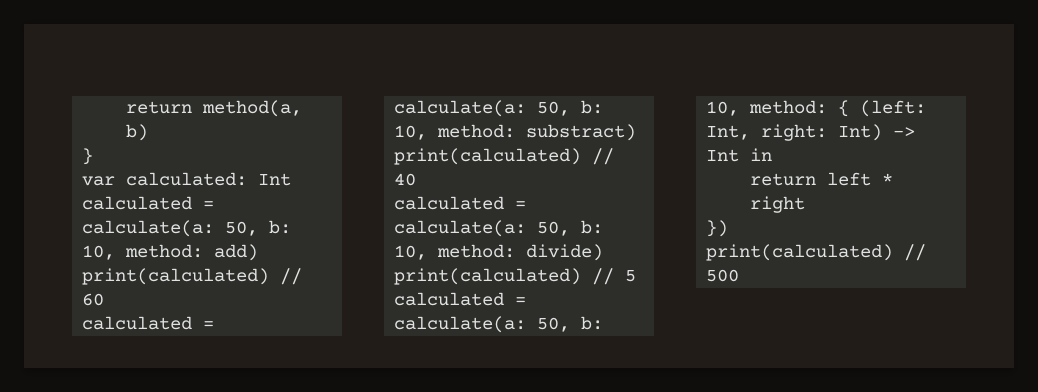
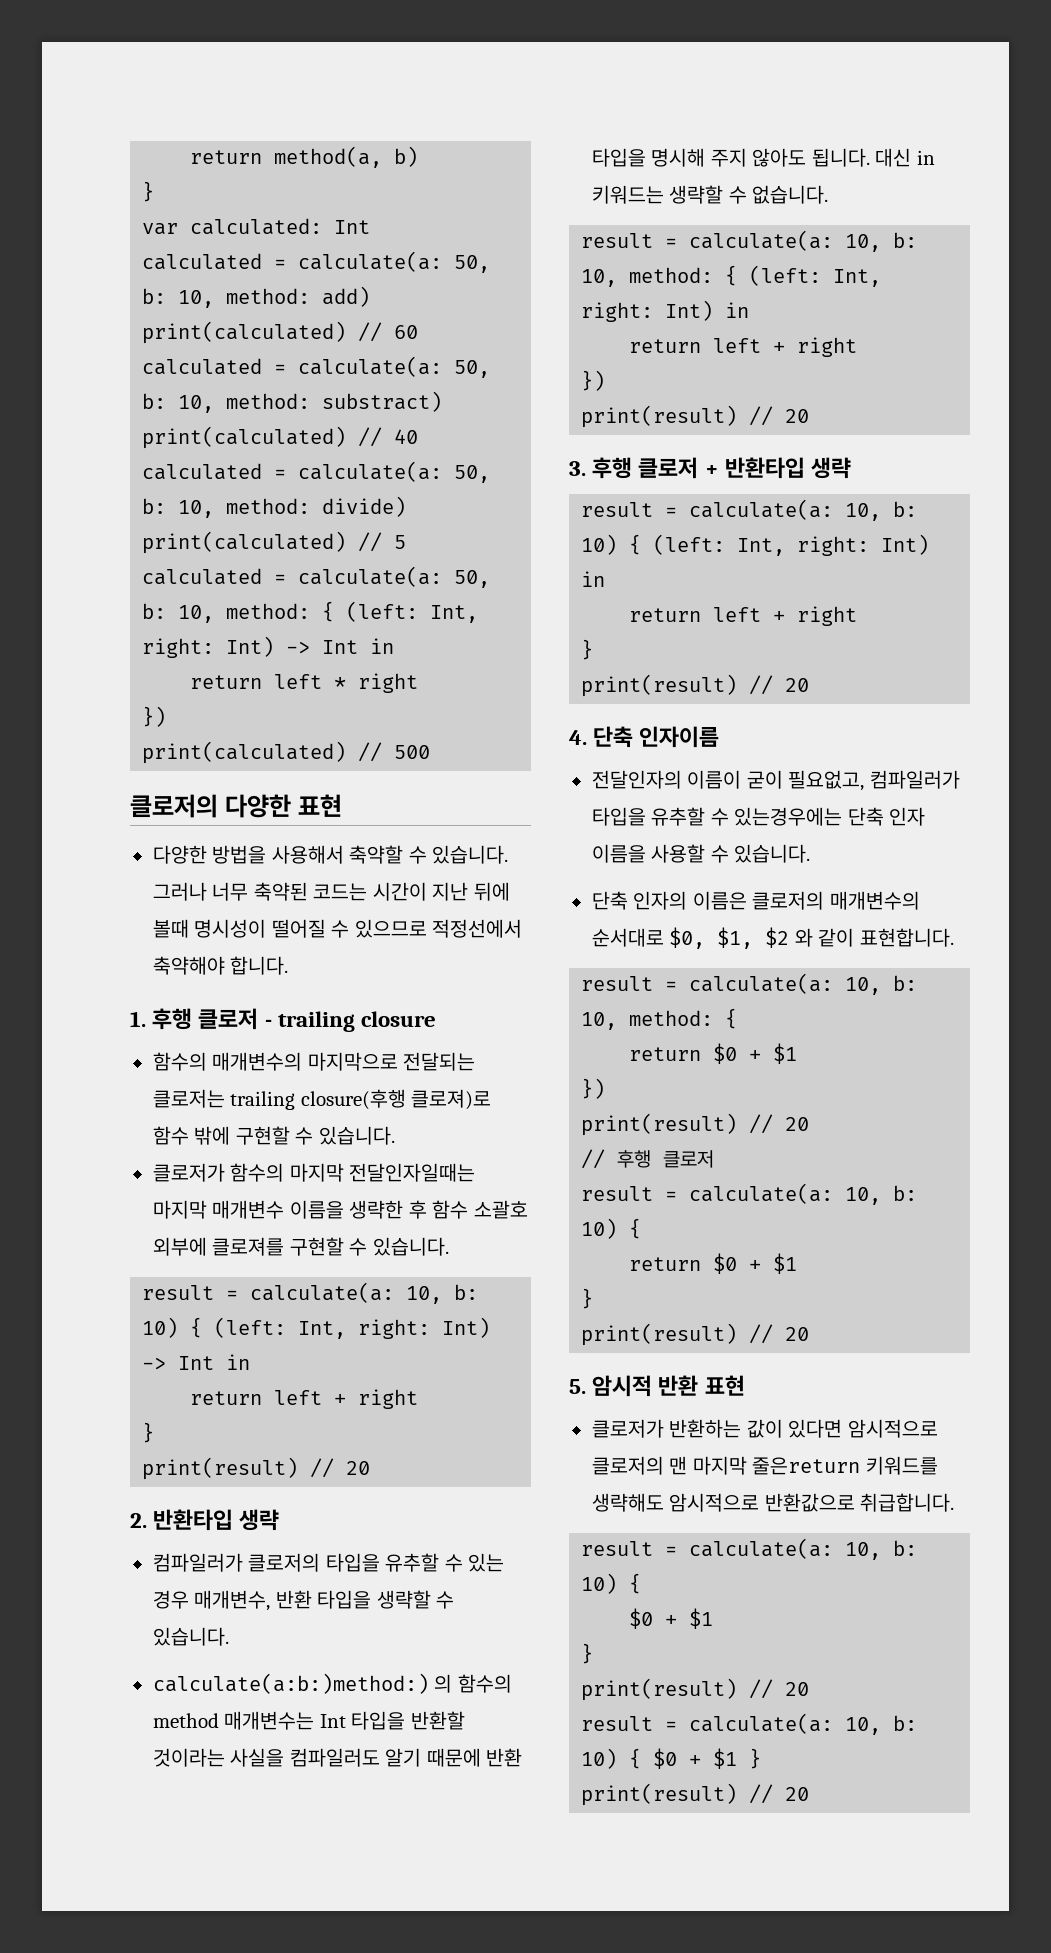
+ 클로저의 다양한 표현
+ 다양한 방법을 사용해서 축약할 수 있습니다. 그러나 너무 축약된 코드는 시간이 지난 뒤에 볼때 명시성이 떨어질 수 있으므로 적정선에서 축약해야 합니다.
+ 1. 후행 클로저 - trailing closure
+ 함수의 매개변수의 마지막으로 전달되는 클로저는 trailing closure(후행 클로져)로 함수 밖에 구현할 수 있습니다.
+ 클로저가 함수의 마지막 전달인자일때는 마지막 매개변수 이름을 생략한 후 함수 소괄호 외부에 클로져를 구현할 수 있습니다.
+ result = calculate(a: 10, b: 10) { (left: Int, right: Int) -> Int in
+ return left + right
+ }
+ print(result) // 20
+ 2. 반환타입 생략
+ 컴파일러가 클로저의 타입을 유추할 수 있는 경우 매개변수, 반환 타입을 생략할 수 있습니다.
+ calculate(a:b:)method:) 의 함수의 method 매개변수는 Int 타입을 반환할 것이라는 사실을 컴파일러도 알기 때문에 반환 타입을 명시해 주지 않아도 됩니다. 대신 in 키워드는 생략할 수 없습니다.
+ result = calculate(a: 10, b: 10, method: { (left: Int, right: Int) in
+ return left + right
+ })
+ print(result) // 20
+ 3. 후행 클로저 + 반환타입 생략
+ result = calculate(a: 10, b: 10) { (left: Int, right: Int) in
+ return left + right
+ }
+ print(result) // 20
+ 4. 단축 인자이름
+ 전달인자의 이름이 굳이 필요없고, 컴파일러가 타입을 유추할 수 있는경우에는 단축 인자 이름을 사용할 수 있습니다.
+ 단축 인자의 이름은 클로저의 매개변수의 순서대로 $0, $1, $2 와 같이 표현합니다.
+ result = calculate(a: 10, b: 10, method: {
+ return $0 + $1
+ })
+ print(result) // 20
+ // 후행 클로저
+ result = calculate(a: 10, b: 10) {
+ return $0 + $1
+ }
+ print(result) // 20
+ 5. 암시적 반환 표현
+ 클로저가 반환하는 값이 있다면 암시적으로 클로저의 맨 마지막 줄은return 키워드를 생략해도 암시적으로 반환값으로 취급합니다.
+ result = calculate(a: 10, b: 10) {
+ $0 + $1
+ }
+ print(result) // 20
+ result = calculate(a: 10, b: 10) { $0 + $1 }
+ print(result) // 20

